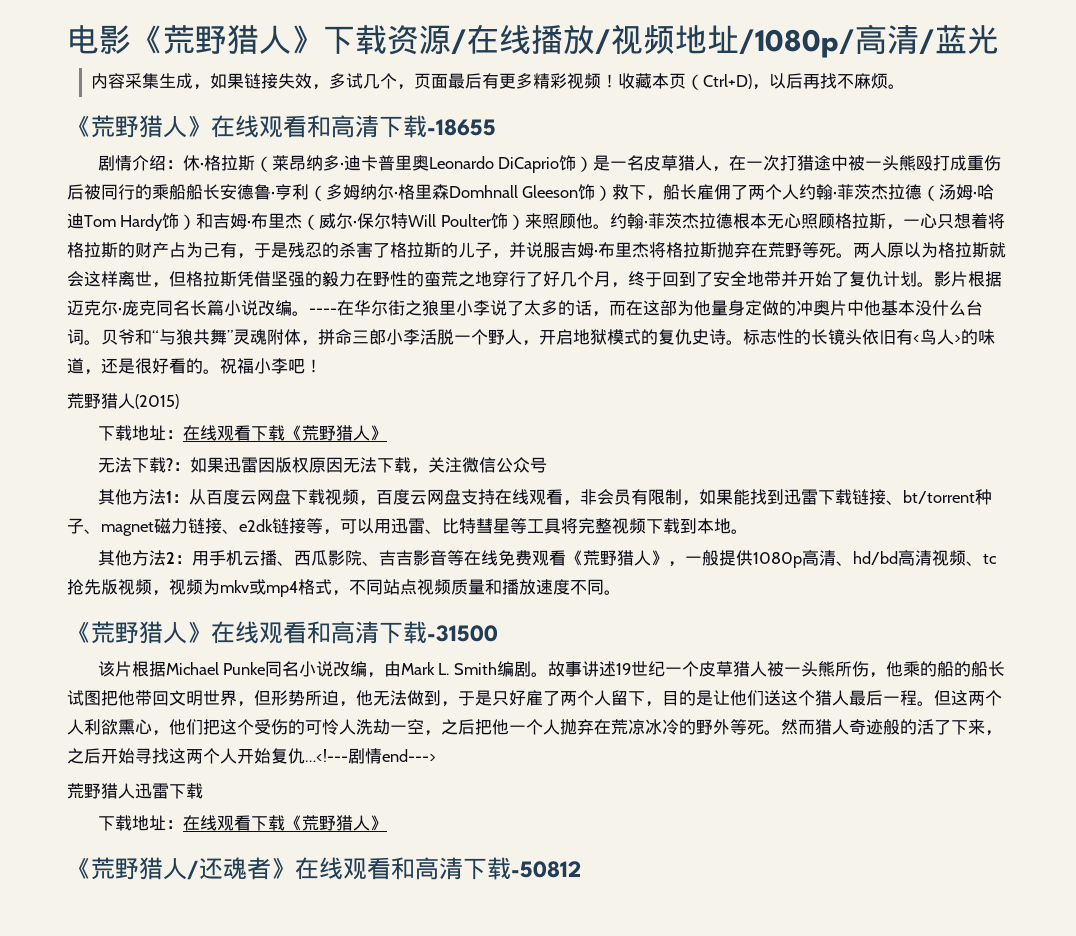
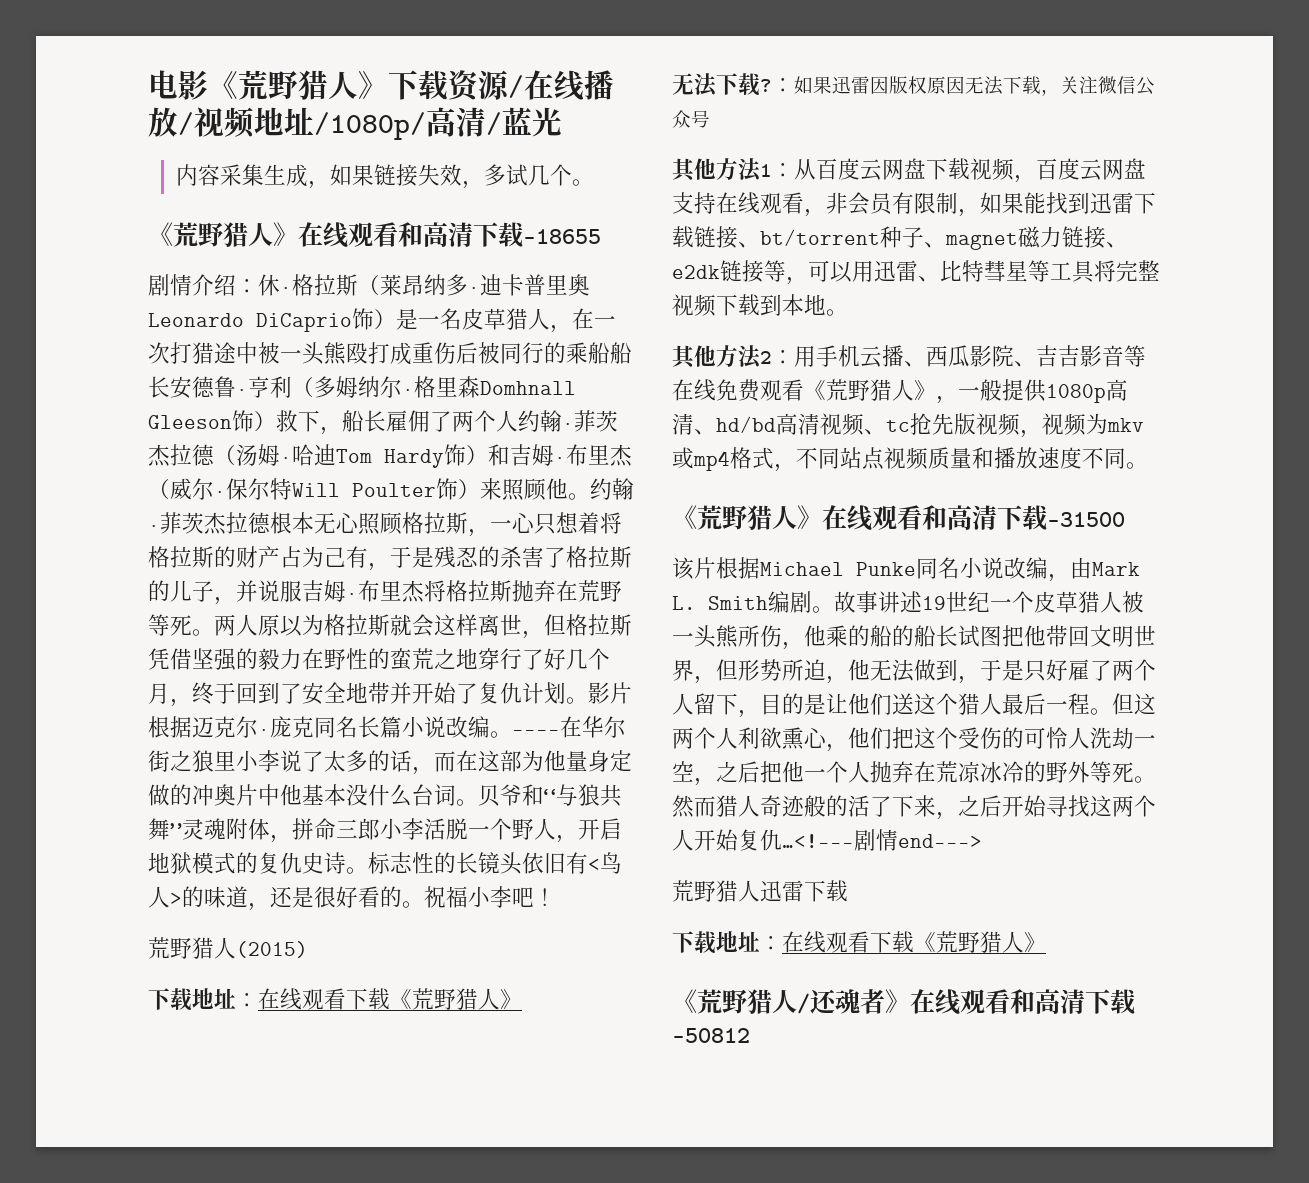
- 内容采集生成，如果链接失效，多试几个，页面最后有更多精彩视频！收藏本页（Ctrl+D)，以后再找不麻烦。
+ 内容采集生成，如果链接失效，多试几个。

